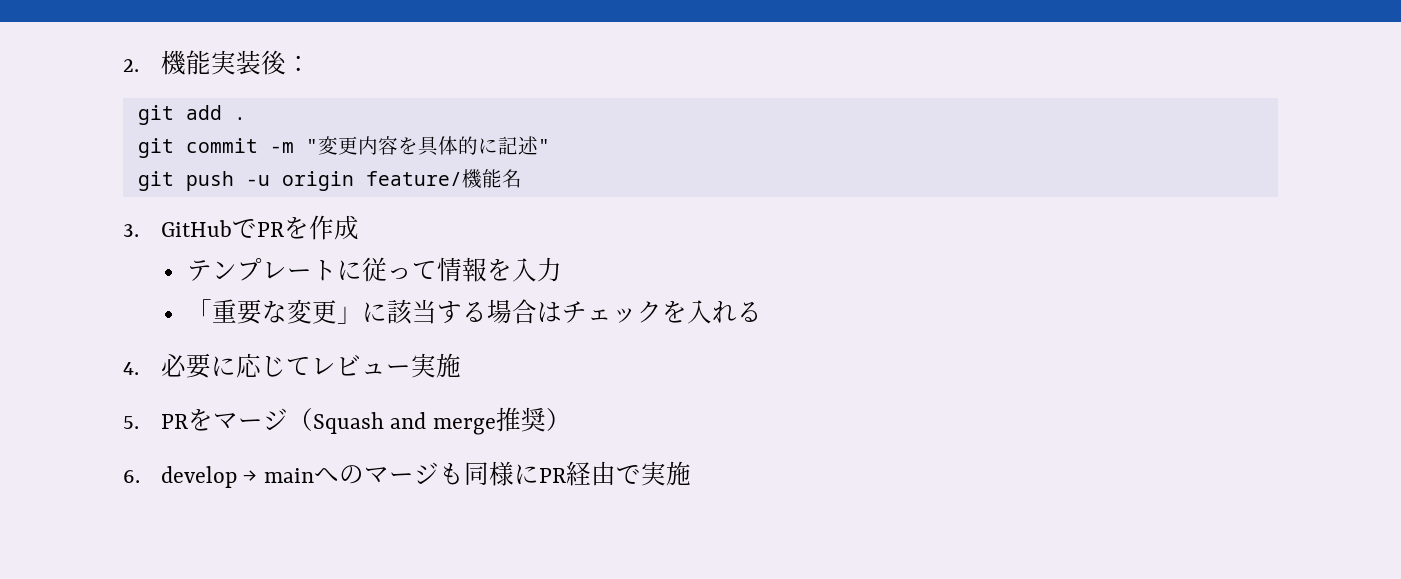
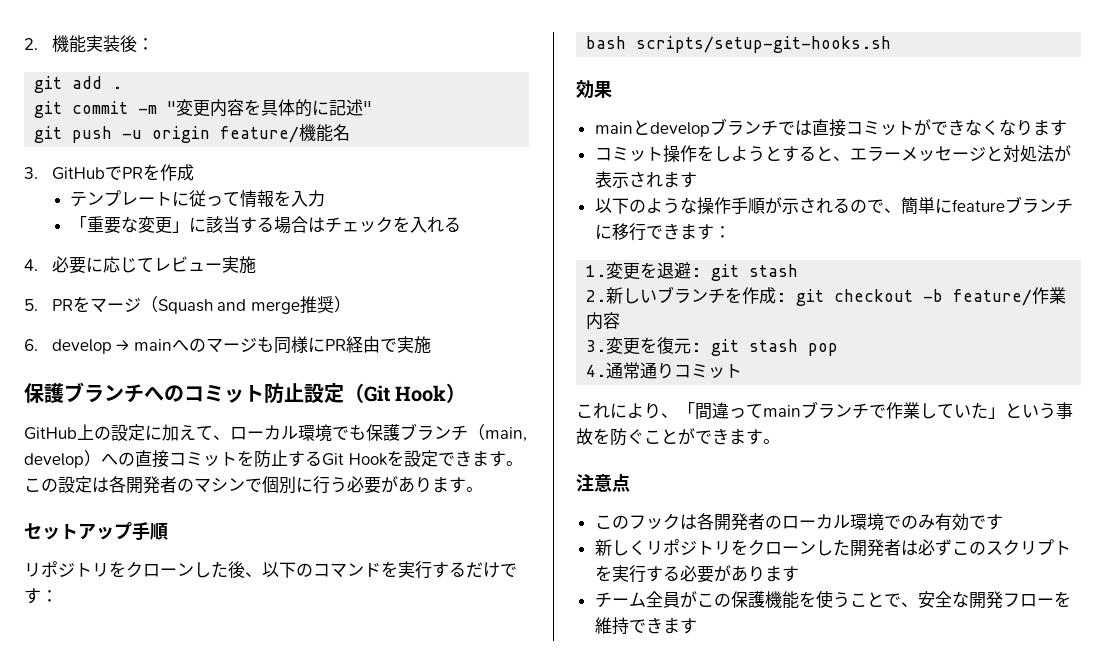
+ 保護ブランチへのコミット防止設定（Git Hook）
+ GitHub上の設定に加えて、ローカル環境でも保護ブランチ（main, develop）への直接コミットを防止するGit Hookを設定できます。この設定は各開発者のマシンで個別に行う必要があります。
+ セットアップ手順
+ リポジトリをクローンした後、以下のコマンドを実行するだけです：
+ bash scripts/setup-git-hooks.sh
+ 効果
+ mainとdevelopブランチでは直接コミットができなくなります
+ コミット操作をしようとすると、エラーメッセージと対処法が表示されます
+ 以下のような操作手順が示されるので、簡単にfeatureブランチに移行できます：
+ 1.変更を退避: git stash
+ 2.新しいブランチを作成: git checkout -b feature/作業内容
+ 3.変更を復元: git stash pop
+ 4.通常通りコミット
+ これにより、「間違ってmainブランチで作業していた」という事故を防ぐことができます。
+ 注意点
+ このフックは各開発者のローカル環境でのみ有効です
+ 新しくリポジトリをクローンした開発者は必ずこのスクリプトを実行する必要があります
+ チーム全員がこの保護機能を使うことで、安全な開発フローを維持できます

